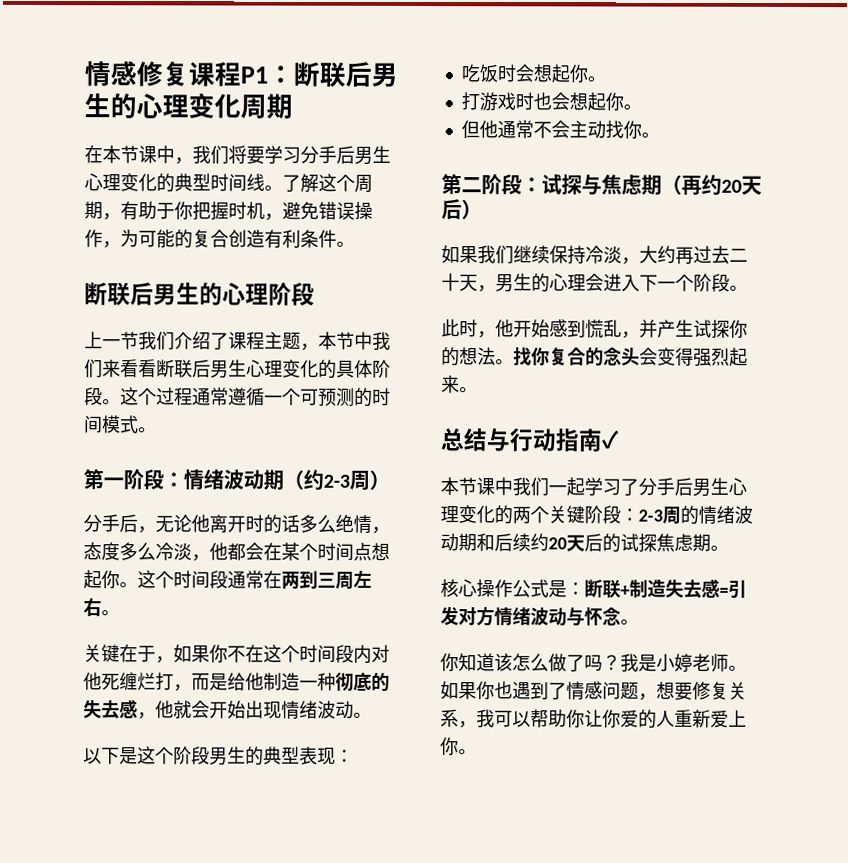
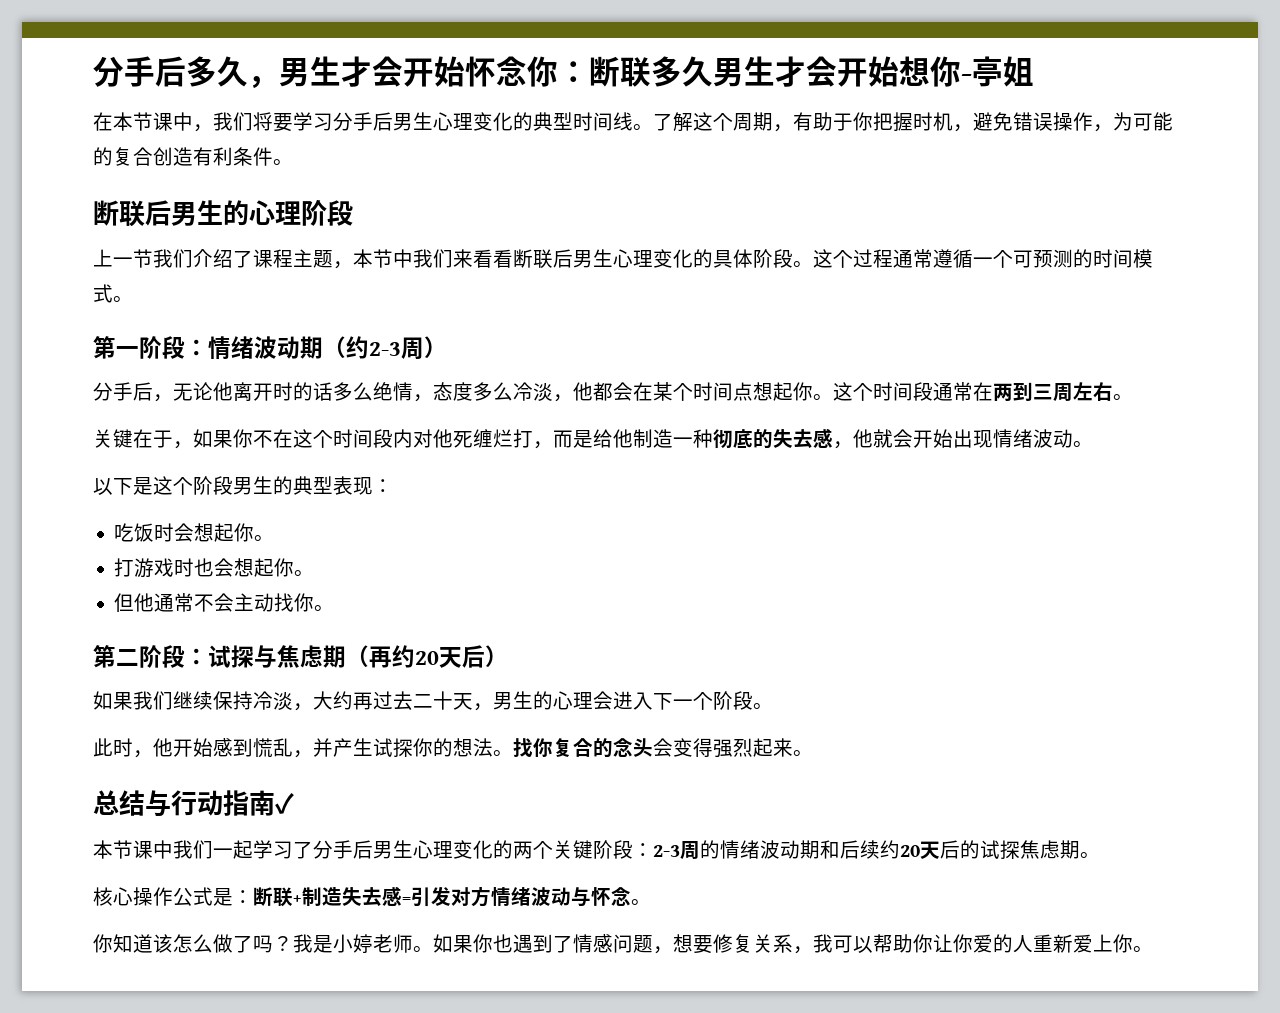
- 情感修复课程P1：断联后男生的心理变化周期
+ 分手后多久，男生才会开始怀念你：断联多久男生才会开始想你-亭姐

